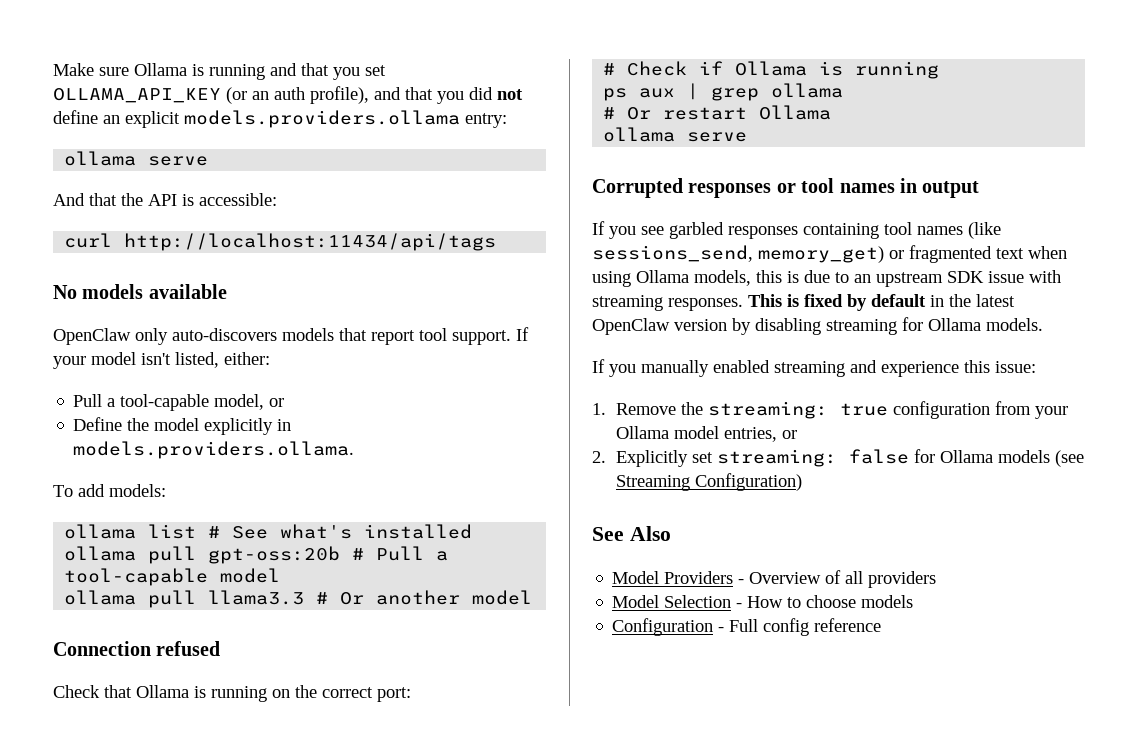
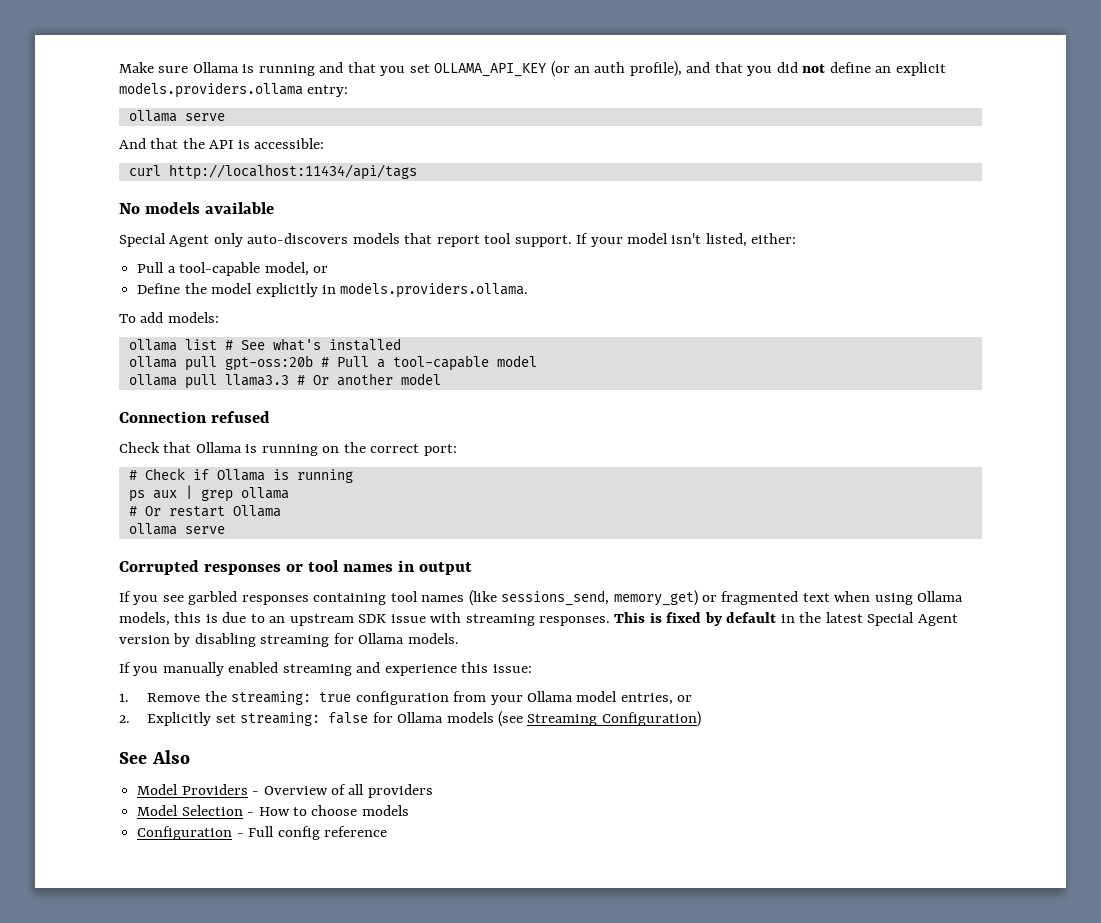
- OpenClaw only auto-discovers models that report tool support.
+ Special Agent only auto-discovers models that report tool support.
- This is fixed by default in the latest OpenClaw version by disabling streaming for Ollama models.
+ This is fixed by default in the latest Special Agent version by disabling streaming for Ollama models.

